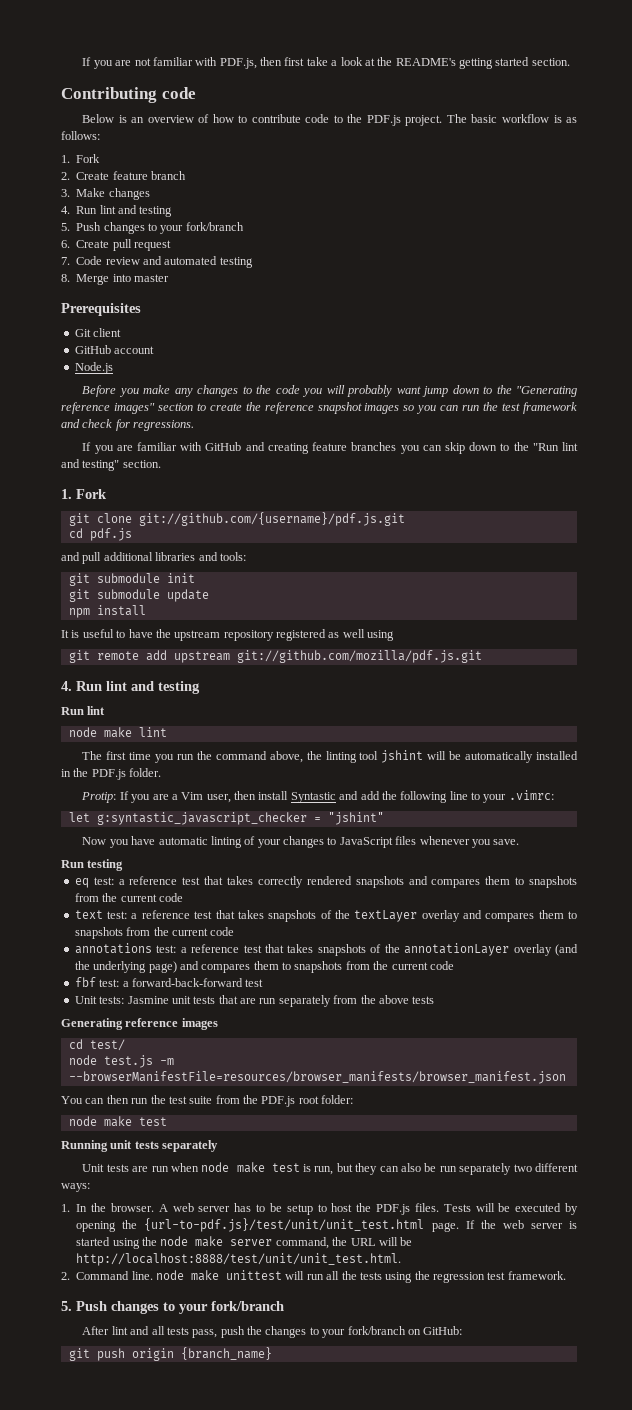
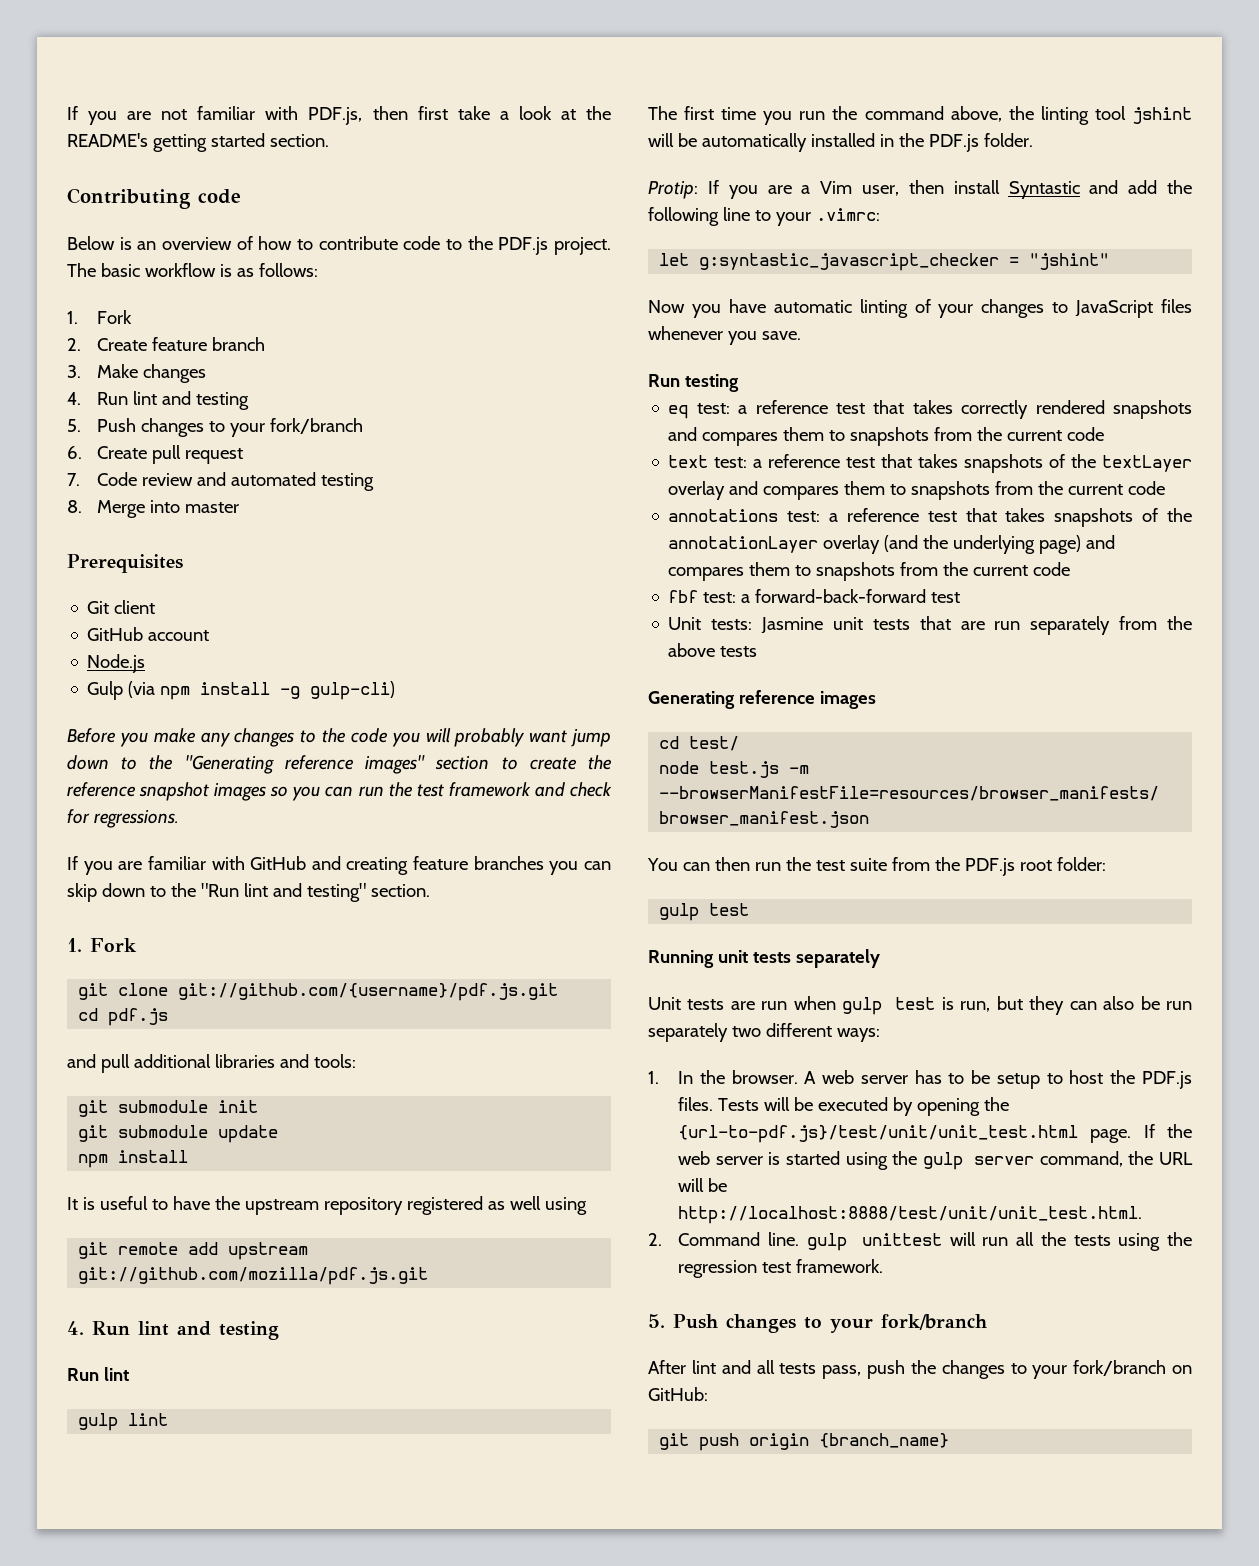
+ Gulp (via npm install -g gulp-cli)
- node make lint
+ gulp lint
  You can then run the test suite from the PDF.js root folder:
- node make test
+ gulp test
- Unit tests are run when node make test is run, but they can also be run separately two different ways:
+ Unit tests are run when gulp test is run, but they can also be run separately two different ways:
- If the web server is started using the node make server command, the URL will be http://localhost:8888/test/unit/unit_test.html.
+ If the web server is started using the gulp server command, the URL will be http://localhost:8888/test/unit/unit_test.html.
- 2. Command line. node make unittest will run all the tests using the regression test framework.
+ 2. Command line. gulp unittest will run all the tests using the regression test framework.

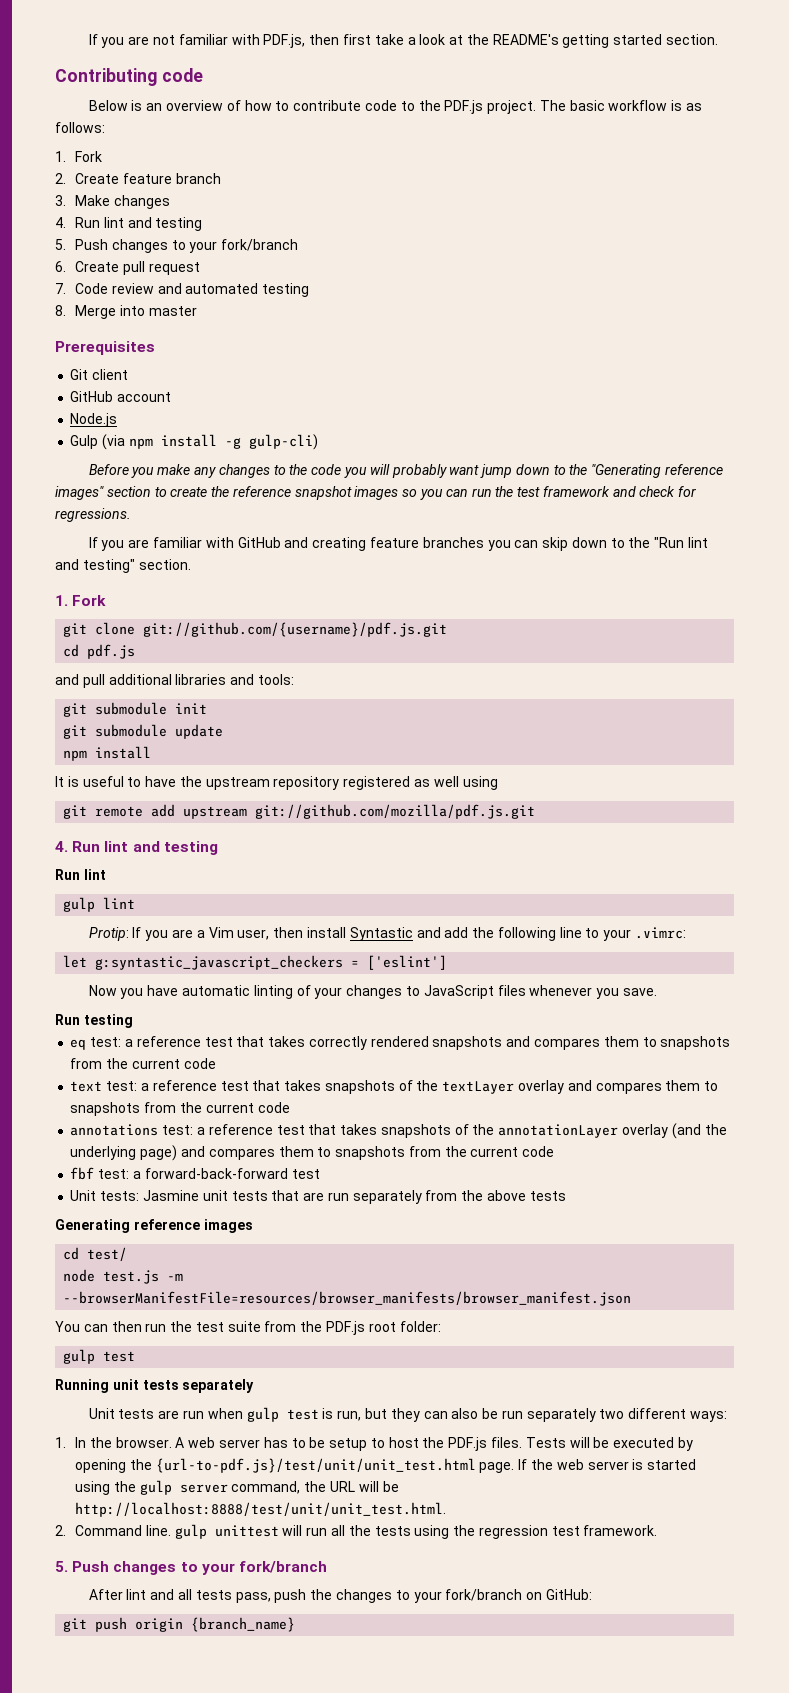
- The first time you run the command above, the linting tool jshint will be automatically installed in the PDF.js folder.
- let g:syntastic_javascript_checker = "jshint"
+ let g:syntastic_javascript_checkers = ['eslint']

